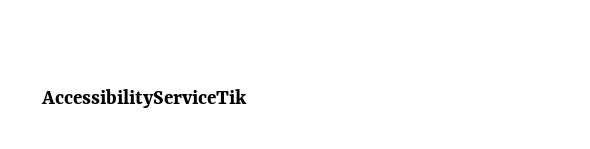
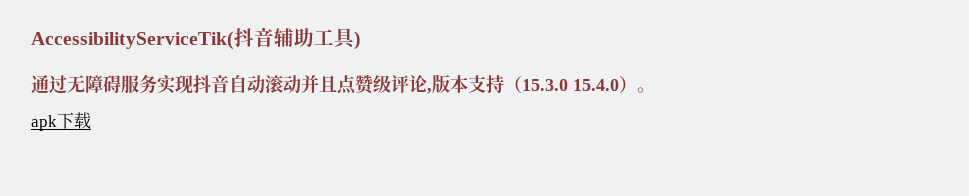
- AccessibilityServiceTik
+ AccessibilityServiceTik(抖音辅助工具)
+ 通过无障碍服务实现抖音自动滚动并且点赞级评论,版本支持（15.3.0 15.4.0）。
+ apk下载

